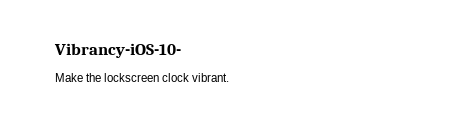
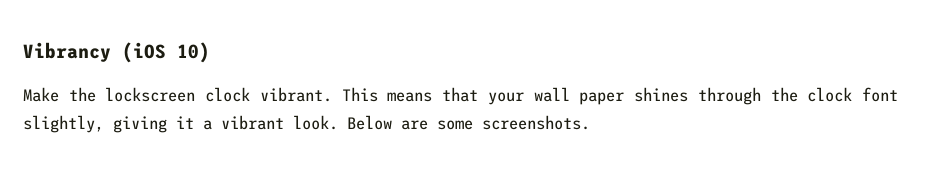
- Vibrancy-iOS-10-
+ Vibrancy (iOS 10)
+ This means that your wall paper shines through the clock font slightly, giving it a vibrant look. Below are some screenshots.

